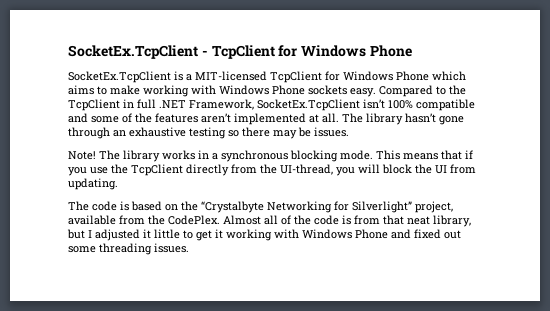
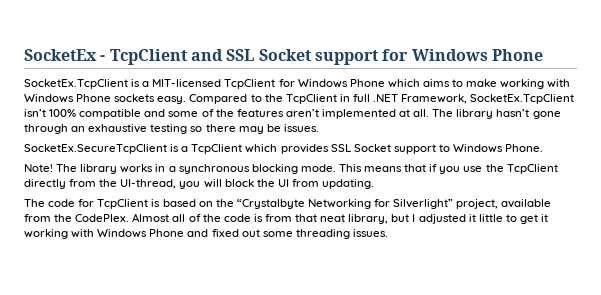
- SocketEx.TcpClient - TcpClient for Windows Phone
+ SocketEx - TcpClient and SSL Socket support for Windows Phone
+ SocketEx.SecureTcpClient is a TcpClient which provides SSL Socket support to Windows Phone.
- The code is based on the “Crystalbyte Networking for Silverlight” project, available from the CodePlex.
+ The code for TcpClient is based on the “Crystalbyte Networking for Silverlight” project, available from the CodePlex.

